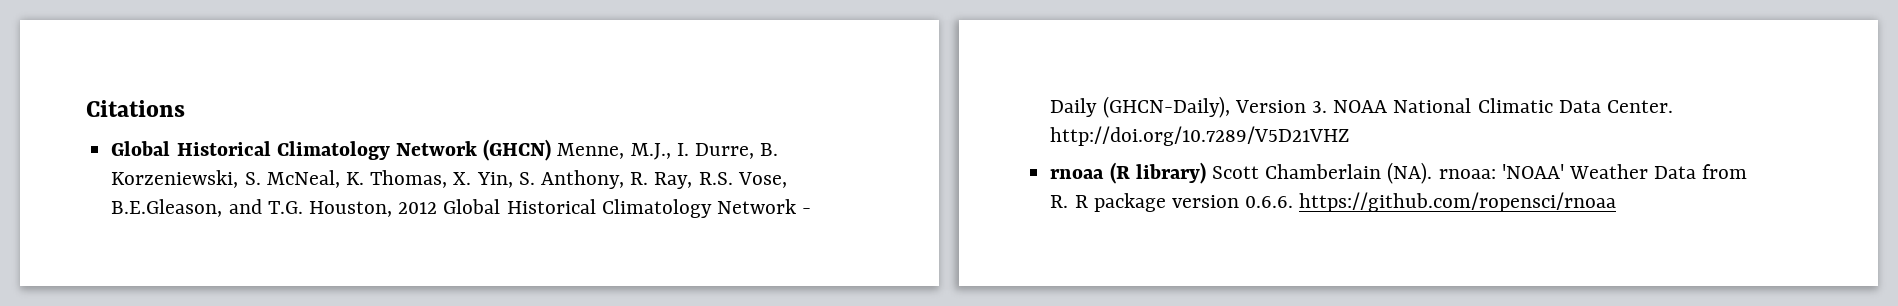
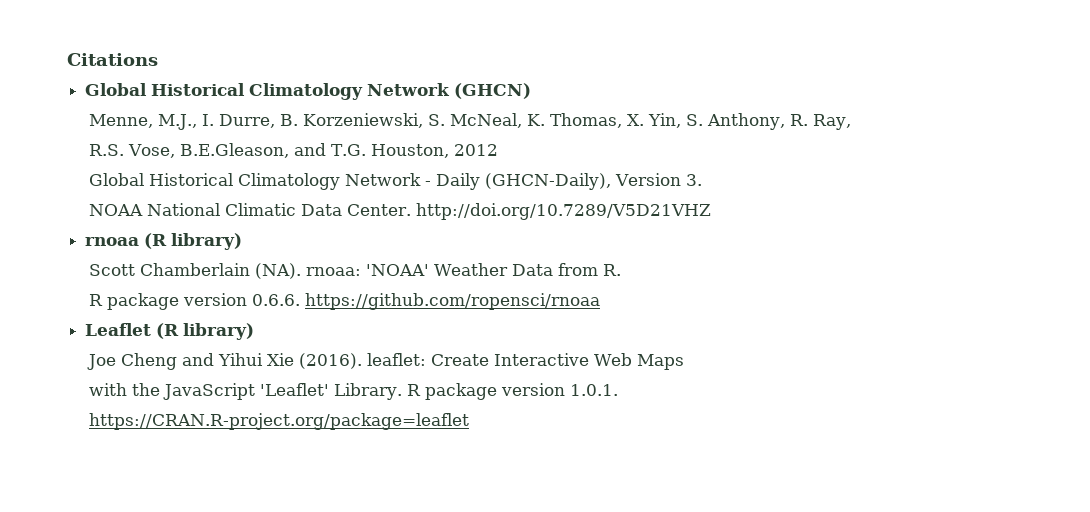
- Global Historical Climatology Network (GHCN) Menne, M.J., I. Durre, B. Korzeniewski, S. McNeal, K. Thomas, X. Yin, S. Anthony, R. Ray, R.S. Vose, B.E.Gleason, and T.G. Houston, 2012 Global Historical Climatology Network - Daily (GHCN-Daily), Version 3. NOAA National Climatic Data Center. http://doi.org/10.7289/V5D21VHZ
+ Global Historical Climatology Network (GHCN)
+ Menne, M.J., I. Durre, B. Korzeniewski, S. McNeal, K. Thomas, X. Yin, S. Anthony, R. Ray,
+ R.S. Vose, B.E.Gleason, and T.G. Houston, 2012
+ Global Historical Climatology Network - Daily (GHCN-Daily), Version 3.
+ NOAA National Climatic Data Center. http://doi.org/10.7289/V5D21VHZ
- rnoaa (R library) Scott Chamberlain (NA). rnoaa: 'NOAA' Weather Data from R. R package version 0.6.6. https://github.com/ropensci/rnoaa
+ rnoaa (R library)
+ Scott Chamberlain (NA). rnoaa: 'NOAA' Weather Data from R.
+ R package version 0.6.6. https://github.com/ropensci/rnoaa
+ Leaflet (R library)
+ Joe Cheng and Yihui Xie (2016). leaflet: Create Interactive Web Maps
+ with the JavaScript 'Leaflet' Library. R package version 1.0.1.
+ https://CRAN.R-project.org/package=leaflet

